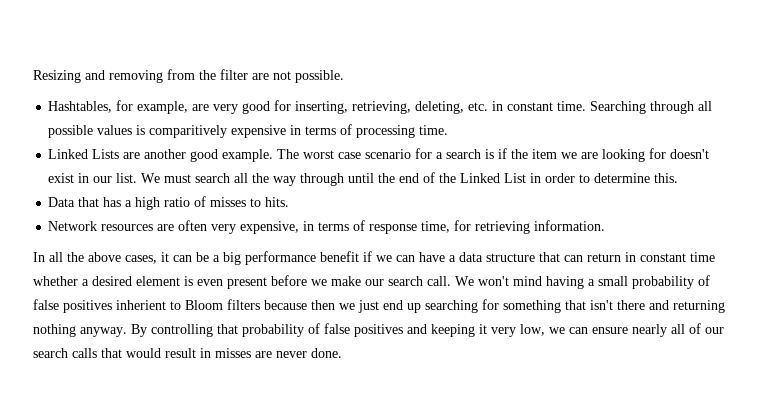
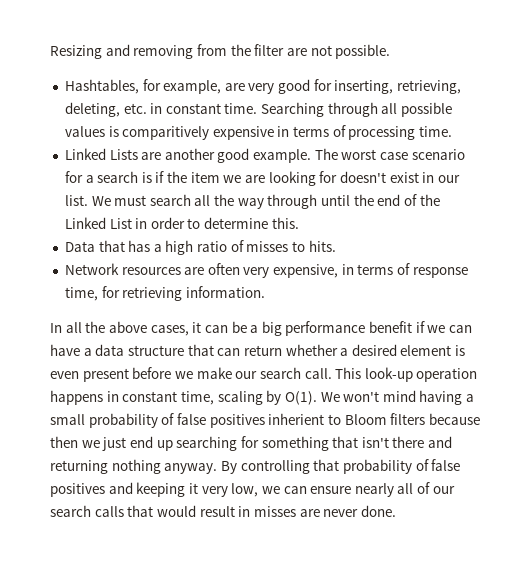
- In all the above cases, it can be a big performance benefit if we can have a data structure that can return in constant time whether a desired element is even present before we make our search call.
+ In all the above cases, it can be a big performance benefit if we can have a data structure that can return whether a desired element is even present before we make our search call.
+ This look-up operation happens in constant time, scaling by O(1).

